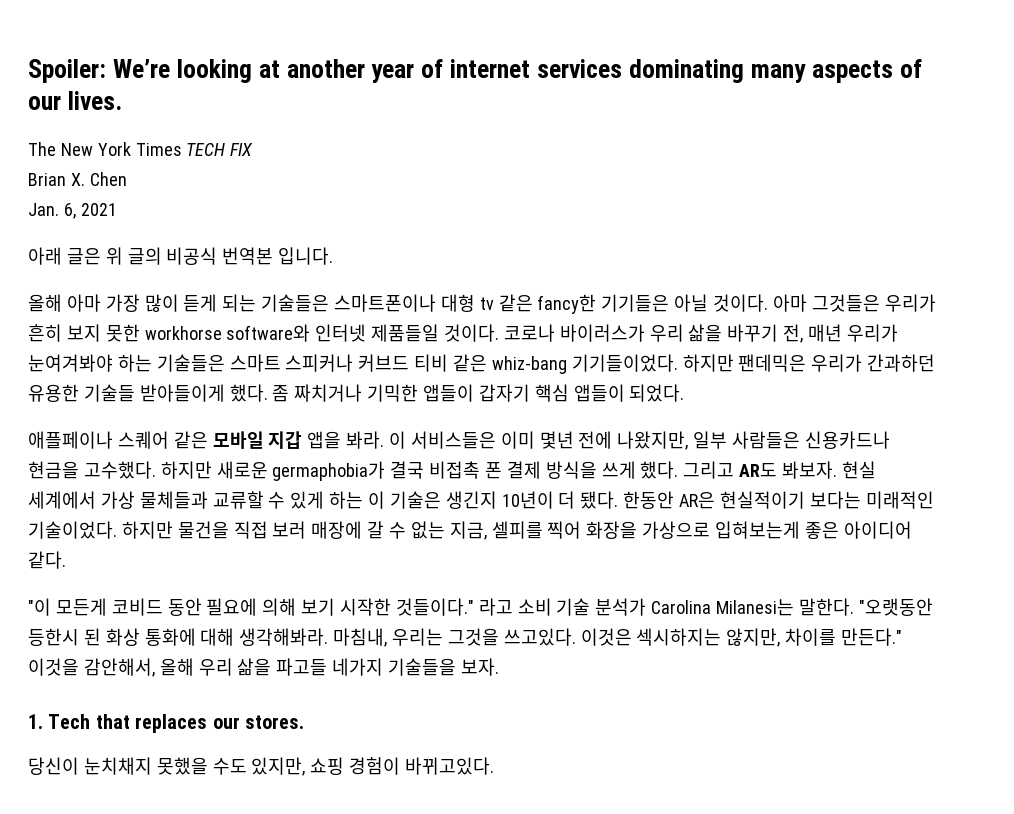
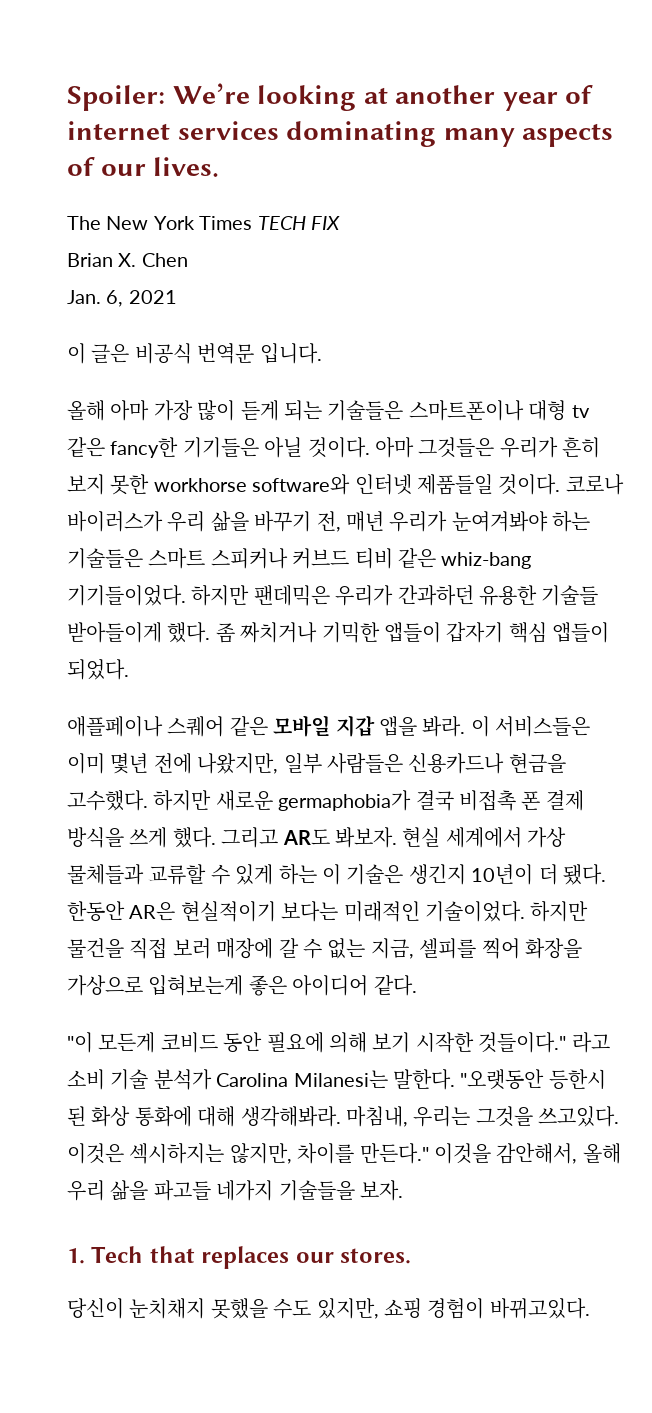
- 아래 글은 위 글의 비공식 번역본 입니다.
+ 이 글은 비공식 번역문 입니다.

